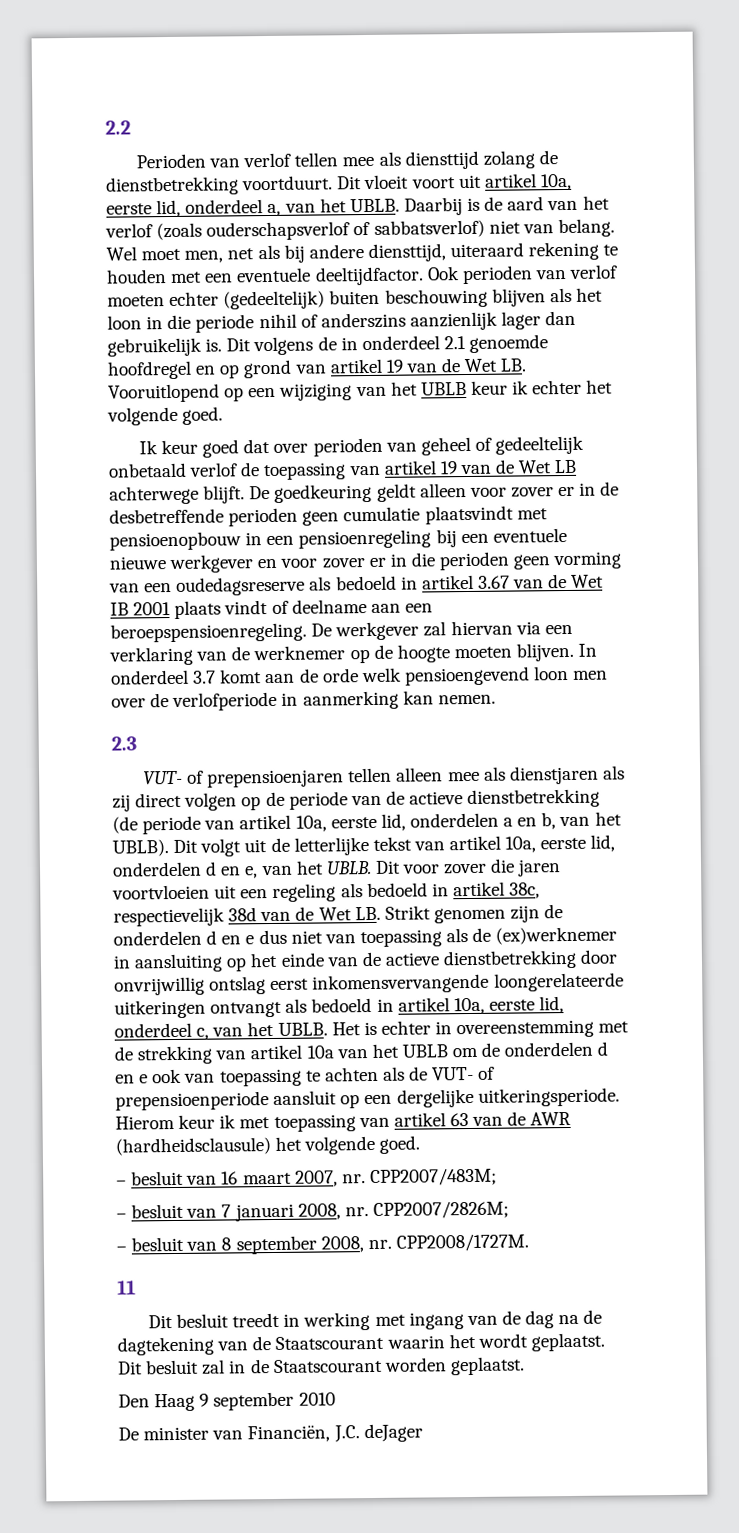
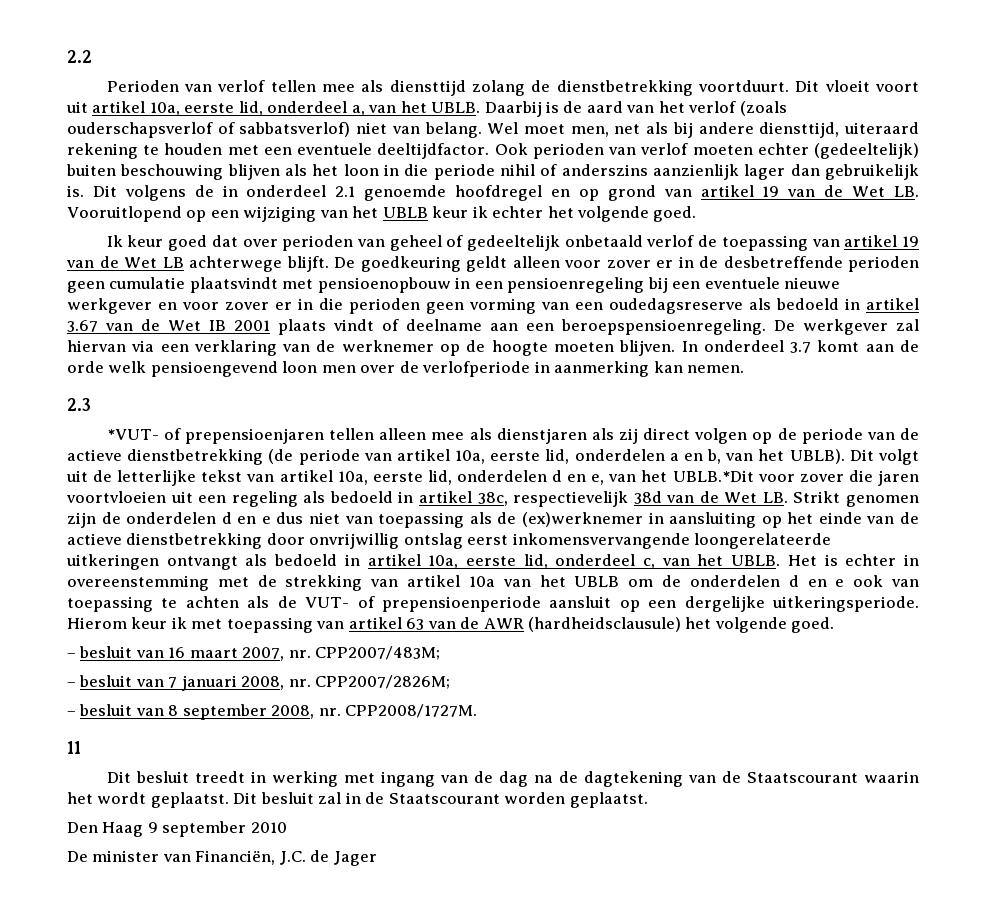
- VUT- of prepensioenjaren tellen alleen mee als dienstjaren als zij direct volgen op de periode van de actieve dienstbetrekking (de periode van artikel 10a, eerste lid, onderdelen a en b, van het UBLB).
+ *VUT- of prepensioenjaren tellen alleen mee als dienstjaren als zij direct volgen op de periode van de actieve dienstbetrekking (de periode van artikel 10a, eerste lid, onderdelen a en b, van het UBLB).
- Dit volgt uit de letterlijke tekst van artikel 10a, eerste lid, onderdelen d en e, van het UBLB. Dit voor zover die jaren voortvloeien uit een regeling als bedoeld in artikel 38c, respectievelijk 38d van de Wet LB. Strikt genomen zijn de onderdelen d en e dus niet van toepassing als de (ex)werknemer in aansluiting op het einde van de actieve dienstbetrekking door onvrijwillig ontslag eerst inkomensvervangende loongerelateerde uitkeringen ontvangt als bedoeld in artikel 10a, eerste lid, onderdeel c, van het UBLB.
+ Dit volgt uit de letterlijke tekst van artikel 10a, eerste lid, onderdelen d en e, van het UBLB.*Dit voor zover die jaren voortvloeien uit een regeling als bedoeld in artikel 38c, respectievelijk 38d van de Wet LB. Strikt genomen zijn de onderdelen d en e dus niet van toepassing als de (ex)werknemer in aansluiting op het einde van de actieve dienstbetrekking door onvrijwillig ontslag eerst inkomensvervangende loongerelateerde uitkeringen ontvangt als bedoeld in artikel 10a, eerste lid, onderdeel c, van het UBLB.
- De minister van Financiën, J.C. deJager
+ De minister van Financiën, J.C. de Jager

